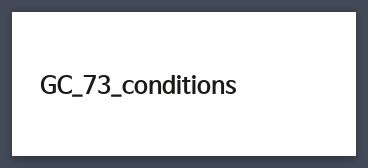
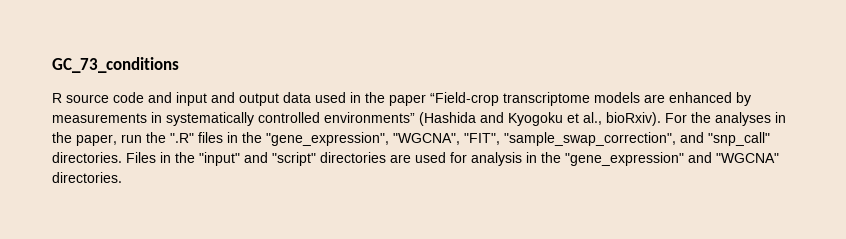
+ R source code and input and output data used in the paper “Field-crop transcriptome models are enhanced by measurements in systematically controlled environments” (Hashida and Kyogoku et al., bioRxiv). For the analyses in the paper, run the ".R" files in the "gene_expression", "WGCNA", "FIT", "sample_swap_correction", and "snp_call" directories. Files in the "input" and "script" directories are used for analysis in the "gene_expression" and "WGCNA" directories.

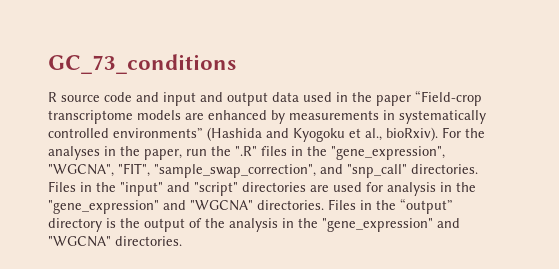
+ Files in the “output” directory is the output of the analysis in the "gene_expression" and "WGCNA" directories.

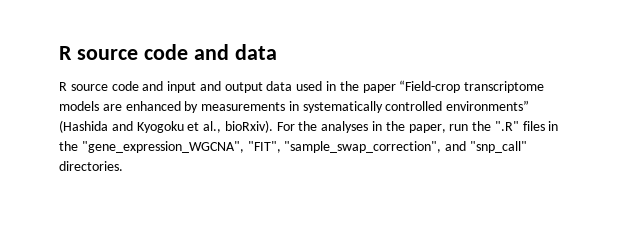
- GC_73_conditions
+ R source code and data
- For the analyses in the paper, run the ".R" files in the "gene_expression", "WGCNA", "FIT", "sample_swap_correction", and "snp_call" directories. Files in the "input" and "script" directories are used for analysis in the "gene_expression" and "WGCNA" directories. Files in the “output” directory is the output of the analysis in the "gene_expression" and "WGCNA" directories.
+ For the analyses in the paper, run the ".R" files in the "gene_expression_WGCNA", "FIT", "sample_swap_correction", and "snp_call" directories.

